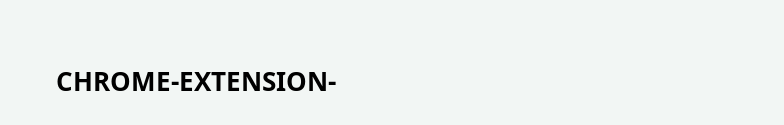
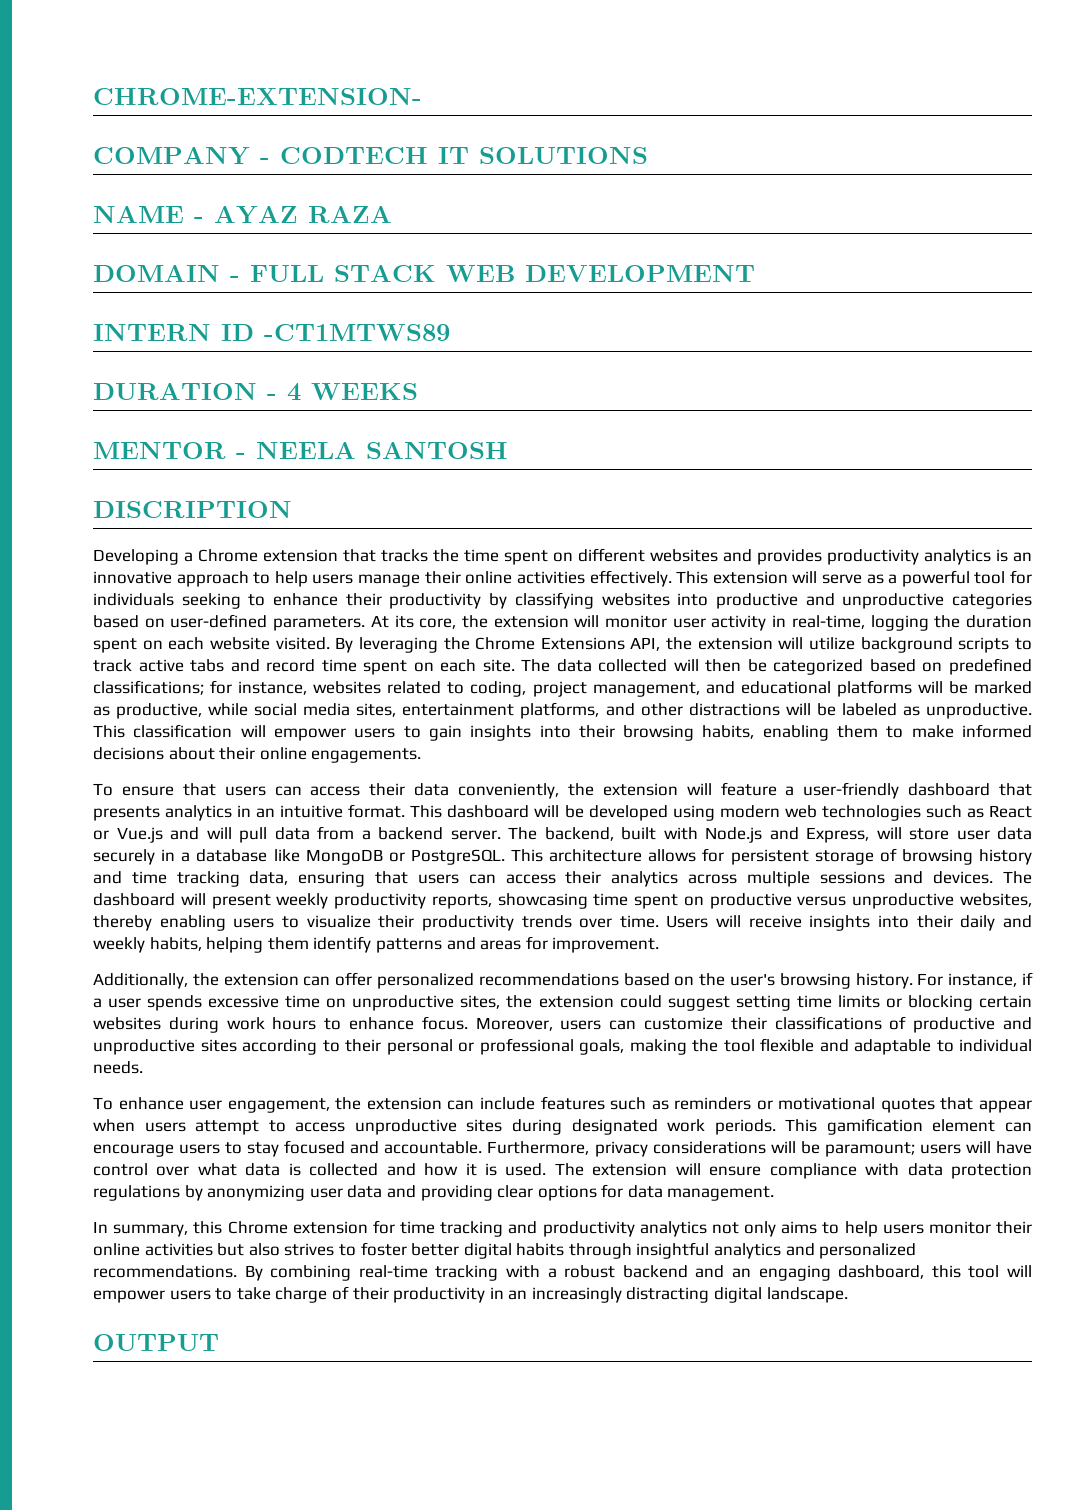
+ COMPANY - CODTECH IT SOLUTIONS
+ NAME - AYAZ RAZA
+ DOMAIN - FULL STACK WEB DEVELOPMENT
+ INTERN ID -CT1MTWS89
+ DURATION - 4 WEEKS
+ MENTOR - NEELA SANTOSH
+ DISCRIPTION
+ Developing a Chrome extension that tracks the time spent on different websites and provides productivity analytics is an innovative approach to help users manage their online activities effectively. This extension will serve as a powerful tool for individuals seeking to enhance their productivity by classifying websites into productive and unproductive categories based on user-defined parameters. At its core, the extension will monitor user activity in real-time, logging the duration spent on each website visited. By leveraging the Chrome Extensions API, the extension will utilize background scripts to track active tabs and record time spent on each site. The data collected will then be categorized based on predefined classifications; for instance, websites related to coding, project management, and educational platforms will be marked as productive, while social media sites, entertainment platforms, and other distractions will be labeled as unproductive. This classification will empower users to gain insights into their browsing habits, enabling them to make informed decisions about their online engagements.
+ To ensure that users can access their data conveniently, the extension will feature a user-friendly dashboard that presents analytics in an intuitive format. This dashboard will be developed using modern web technologies such as React or Vue.js and will pull data from a backend server. The backend, built with Node.js and Express, will store user data securely in a database like MongoDB or PostgreSQL. This architecture allows for persistent storage of browsing history and time tracking data, ensuring that users can access their analytics across multiple sessions and devices. The dashboard will present weekly productivity reports, showcasing time spent on productive versus unproductive websites, thereby enabling users to visualize their productivity trends over time. Users will receive insights into their daily and weekly habits, helping them identify patterns and areas for improvement.
+ Additionally, the extension can offer personalized recommendations based on the user's browsing history. For instance, if a user spends excessive time on unproductive sites, the extension could suggest setting time limits or blocking certain websites during work hours to enhance focus. Moreover, users can customize their classifications of productive and unproductive sites according to their personal or professional goals, making the tool flexible and adaptable to individual needs.
+ To enhance user engagement, the extension can include features such as reminders or motivational quotes that appear when users attempt to access unproductive sites during designated work periods. This gamification element can encourage users to stay focused and accountable. Furthermore, privacy considerations will be paramount; users will have control over what data is collected and how it is used. The extension will ensure compliance with data protection regulations by anonymizing user data and providing clear options for data management.
+ In summary, this Chrome extension for time tracking and productivity analytics not only aims to help users monitor their online activities but also strives to foster better digital habits through insightful analytics and personalized recommendations. By combining real-time tracking with a robust backend and an engaging dashboard, this tool will empower users to take charge of their productivity in an increasingly distracting digital landscape.
+ OUTPUT

